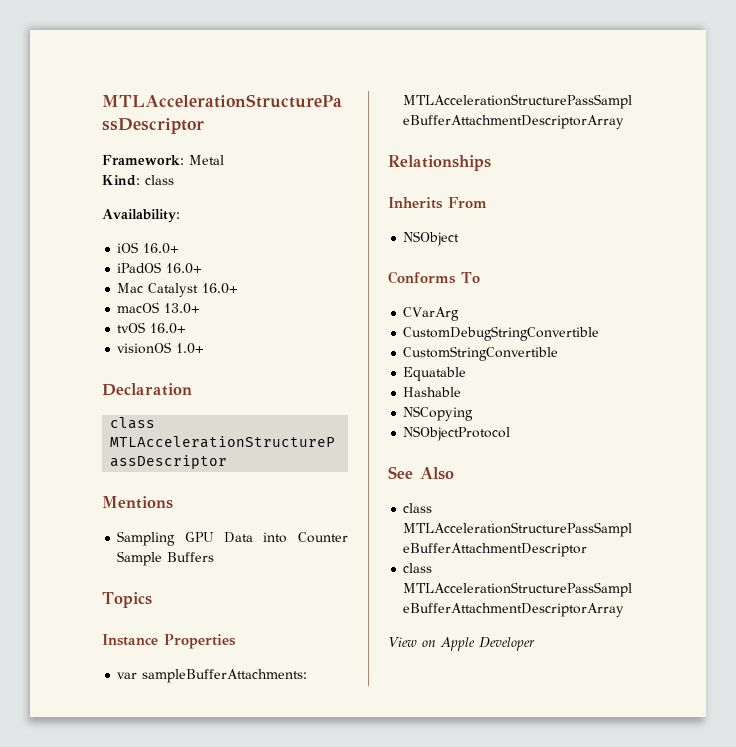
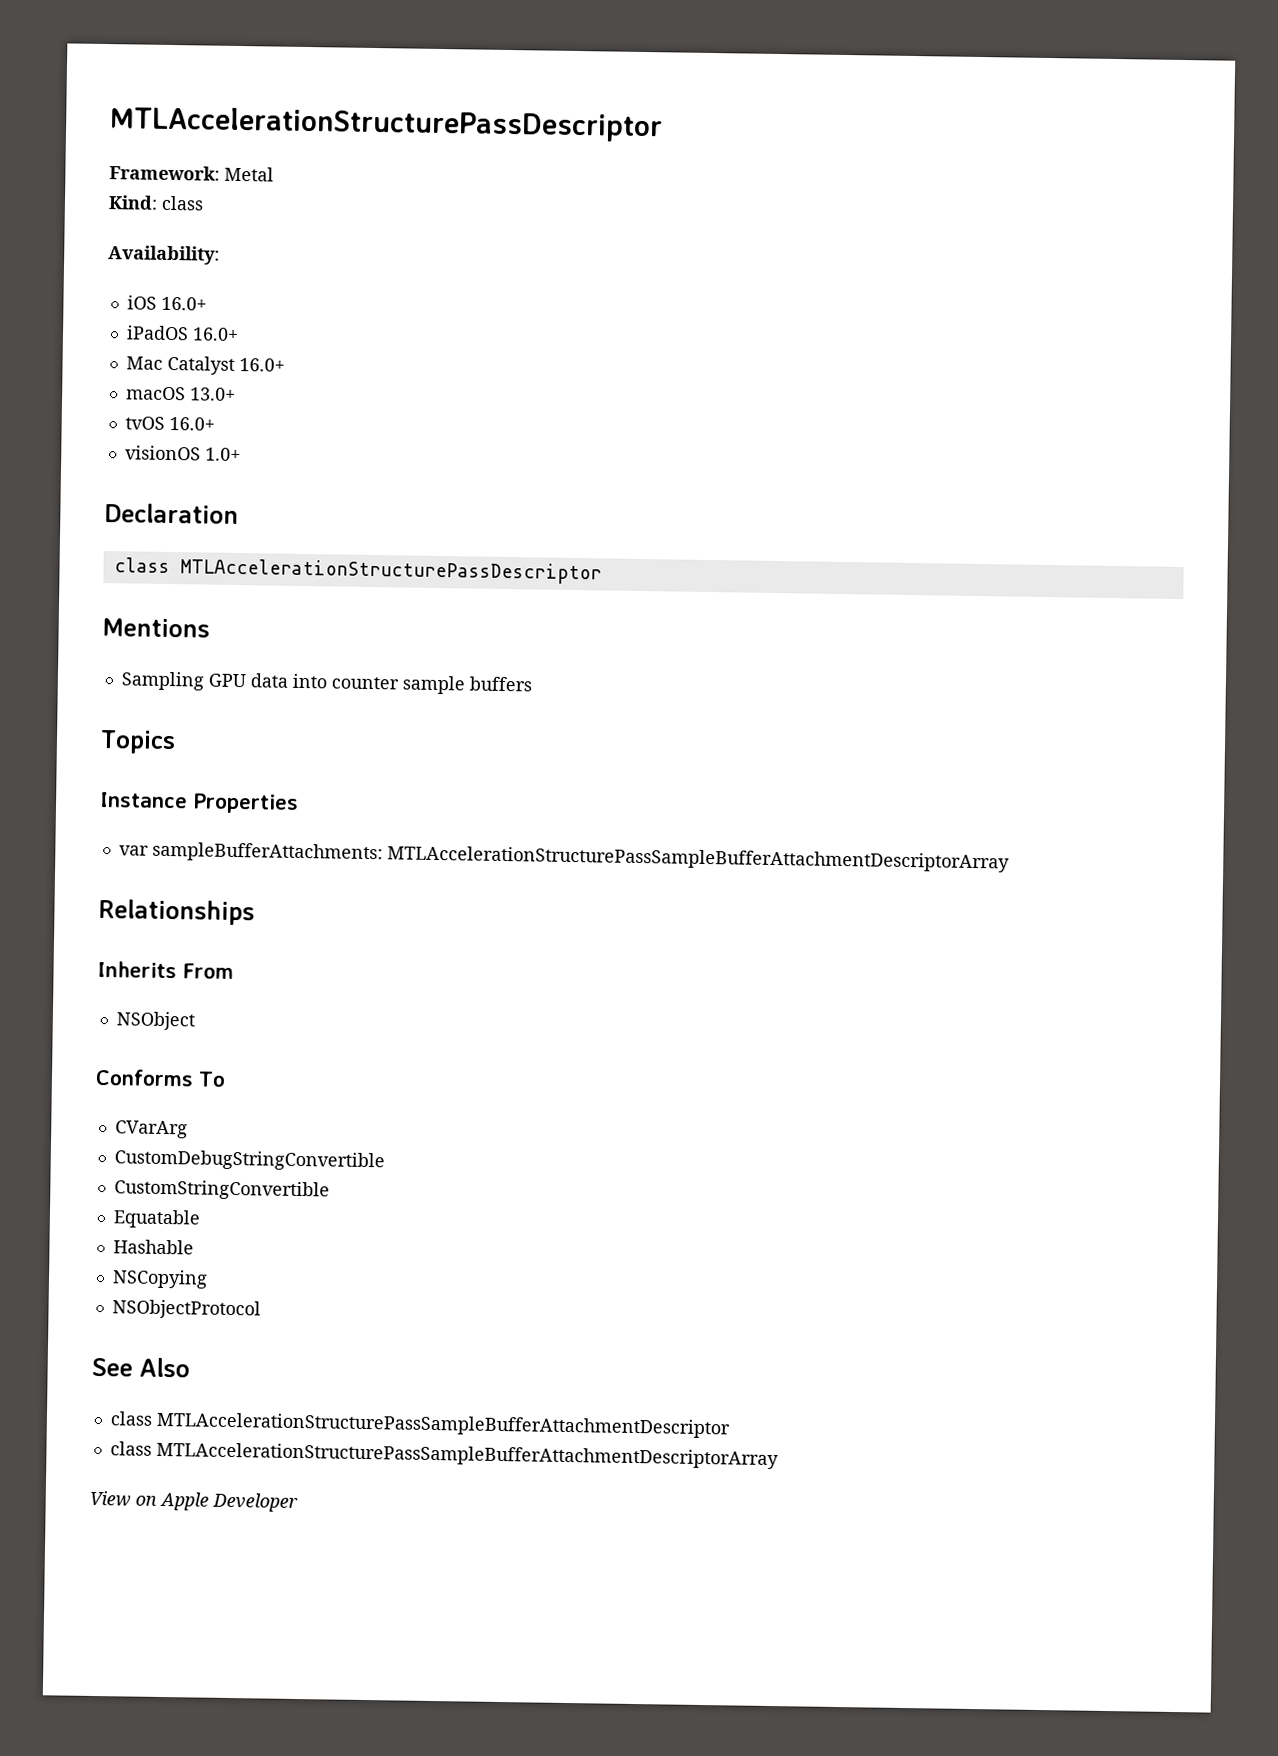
- Sampling GPU Data into Counter Sample Buffers
+ Sampling GPU data into counter sample buffers

